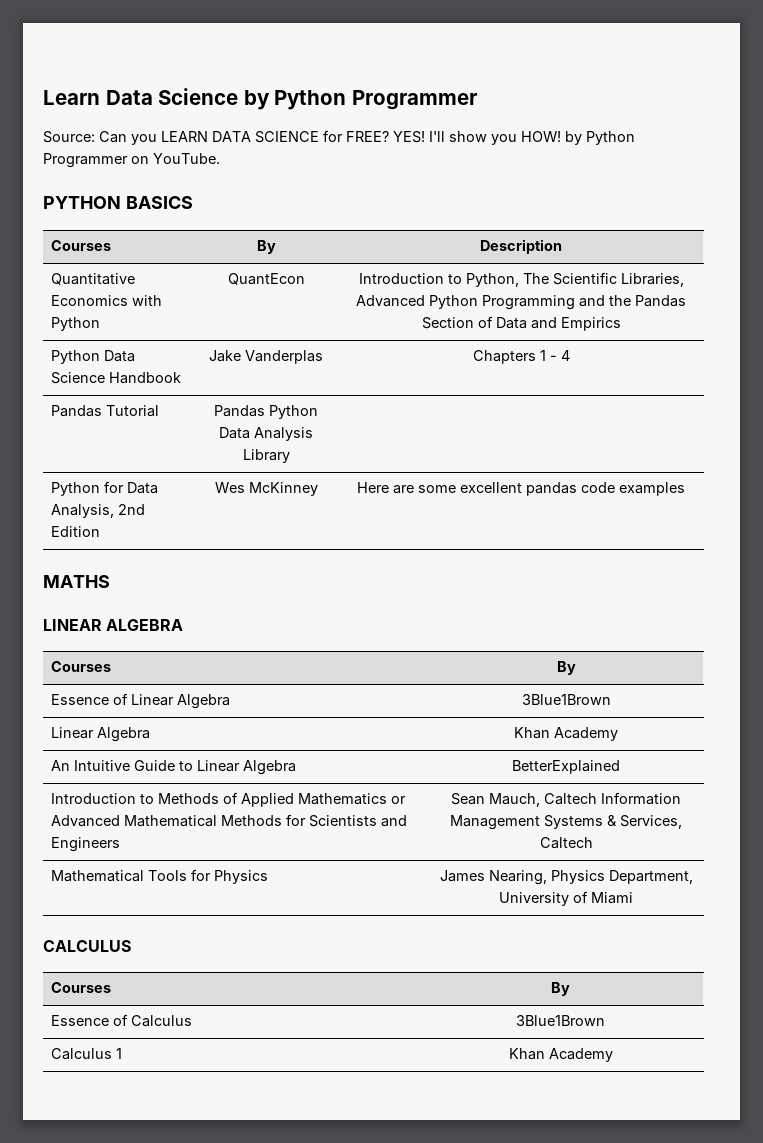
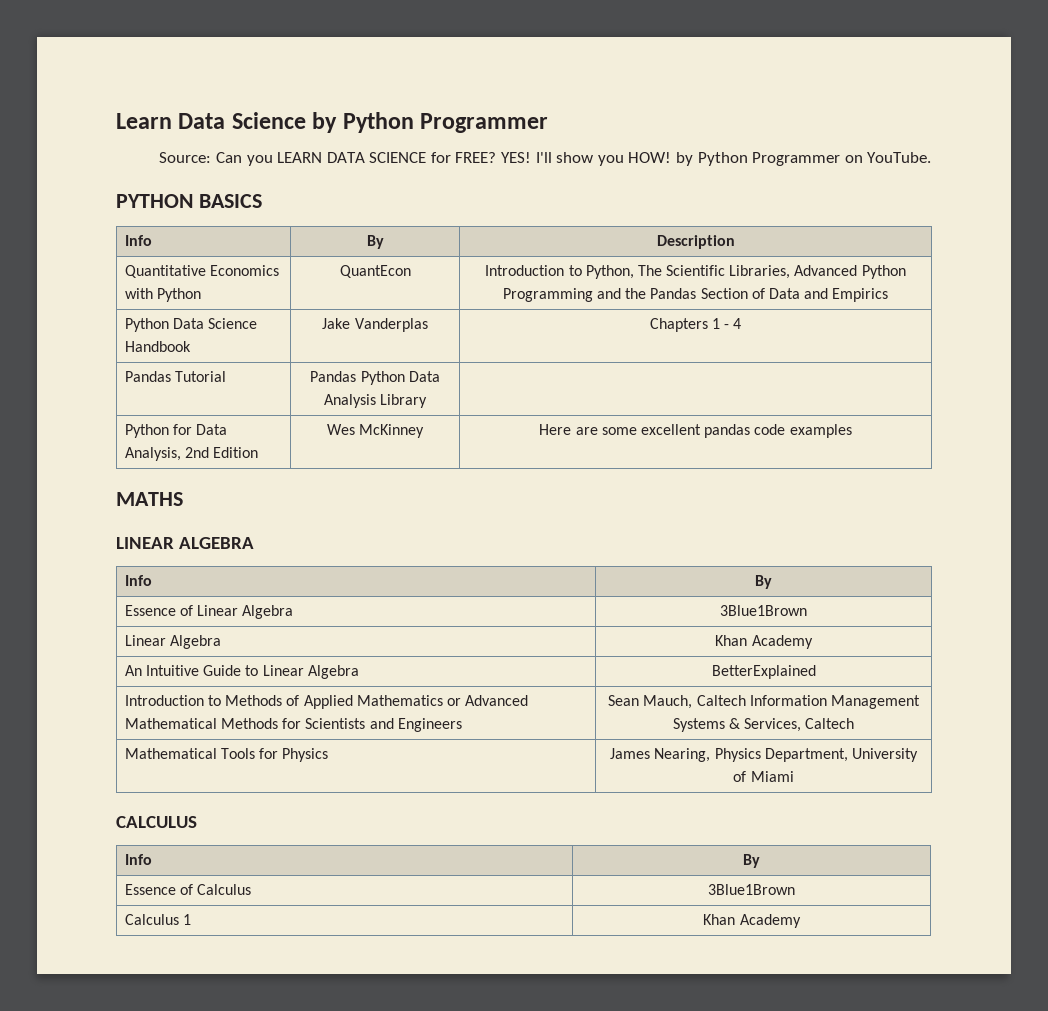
- Courses | By | Description
+ Info | By | Description
  LINEAR ALGEBRA
- Courses | By
+ Info | By
  CALCULUS
- Courses | By
+ Info | By

